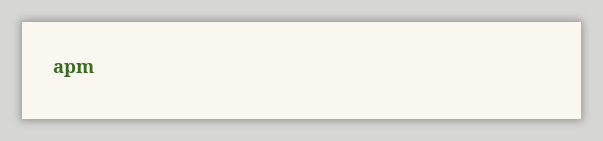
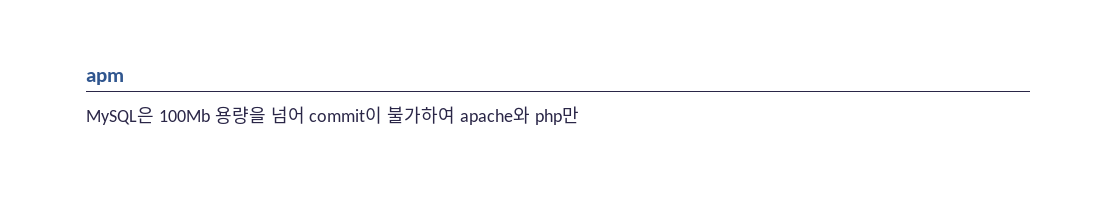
+ MySQL은 100Mb 용량을 넘어 commit이 불가하여 apache와 php만

